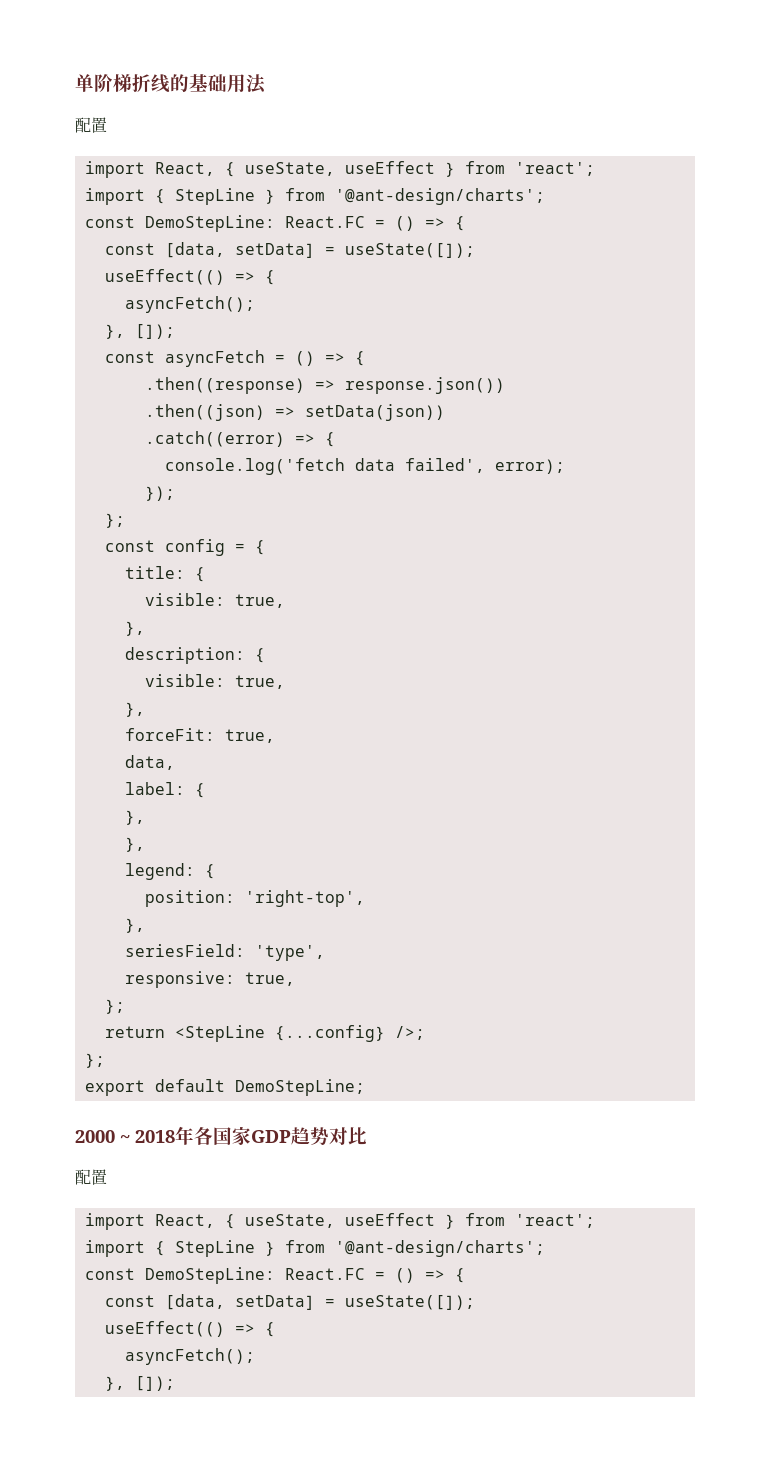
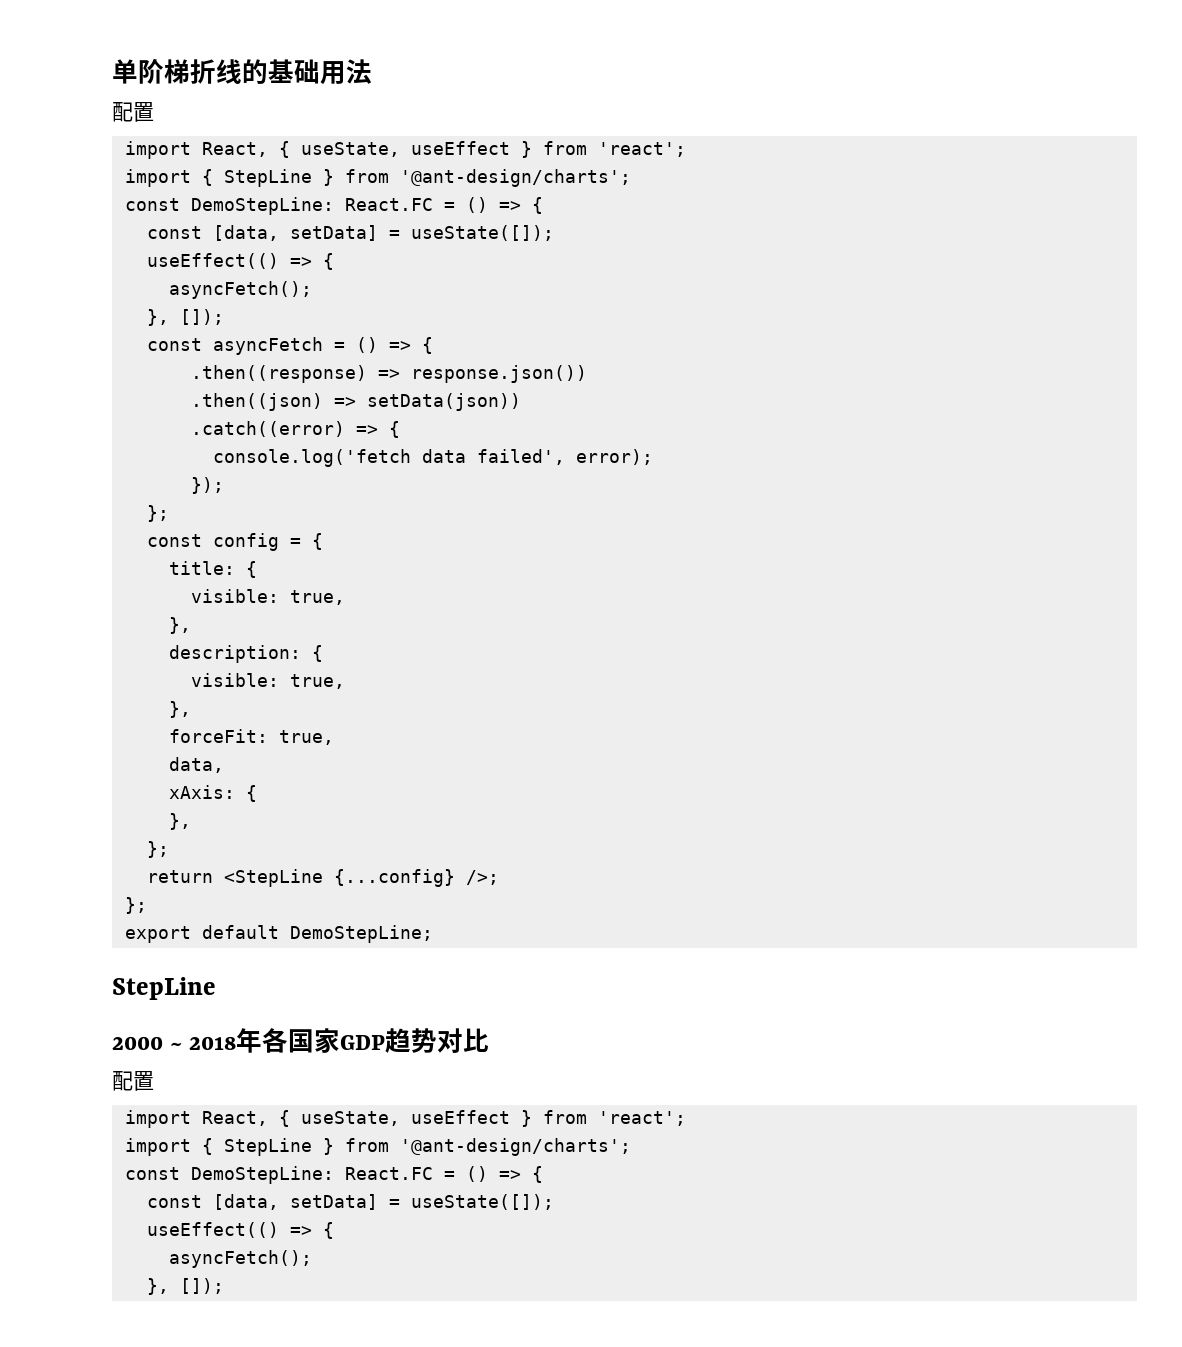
- label: {
+ xAxis: {
  },
- },
- legend: {
- position: 'right-top',
- },
- seriesField: 'type',
- responsive: true,
  export default DemoStepLine;
+ StepLine

